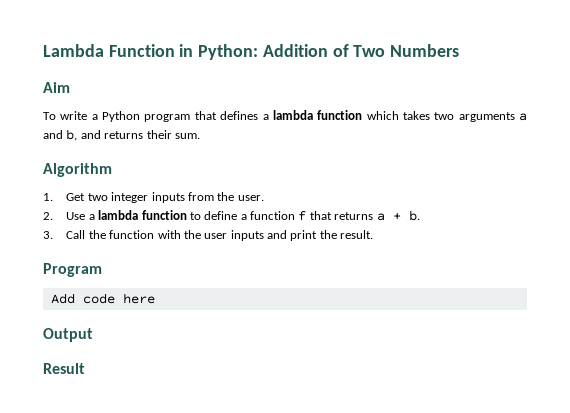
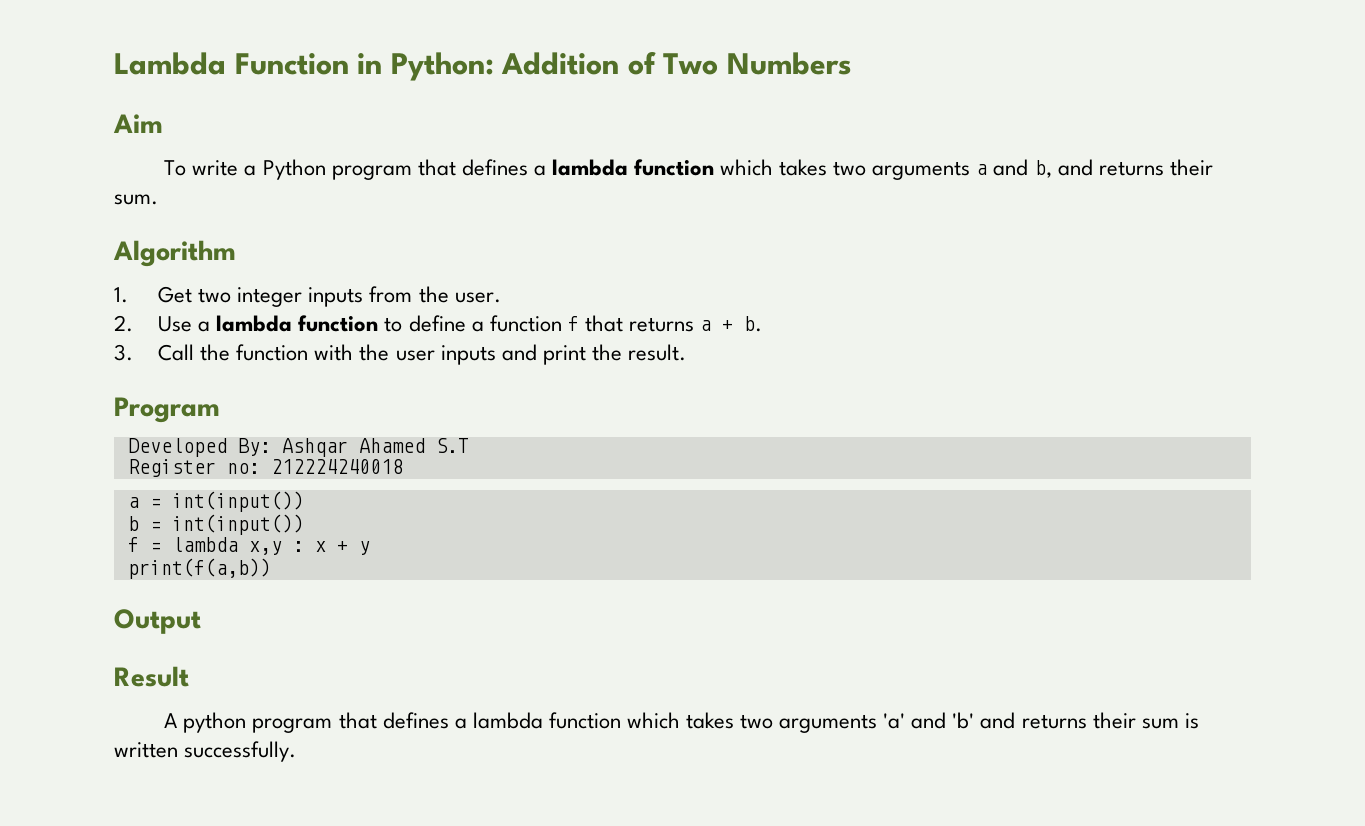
- Add code here
+ Developed By: Ashqar Ahamed S.T
+ Register no: 212224240018
+ a = int(input())
+ b = int(input())
+ f = lambda x,y : x + y
+ print(f(a,b))
  Output
  Result
+ A python program that defines a lambda function which takes two arguments 'a' and 'b' and returns their sum is written successfully.

